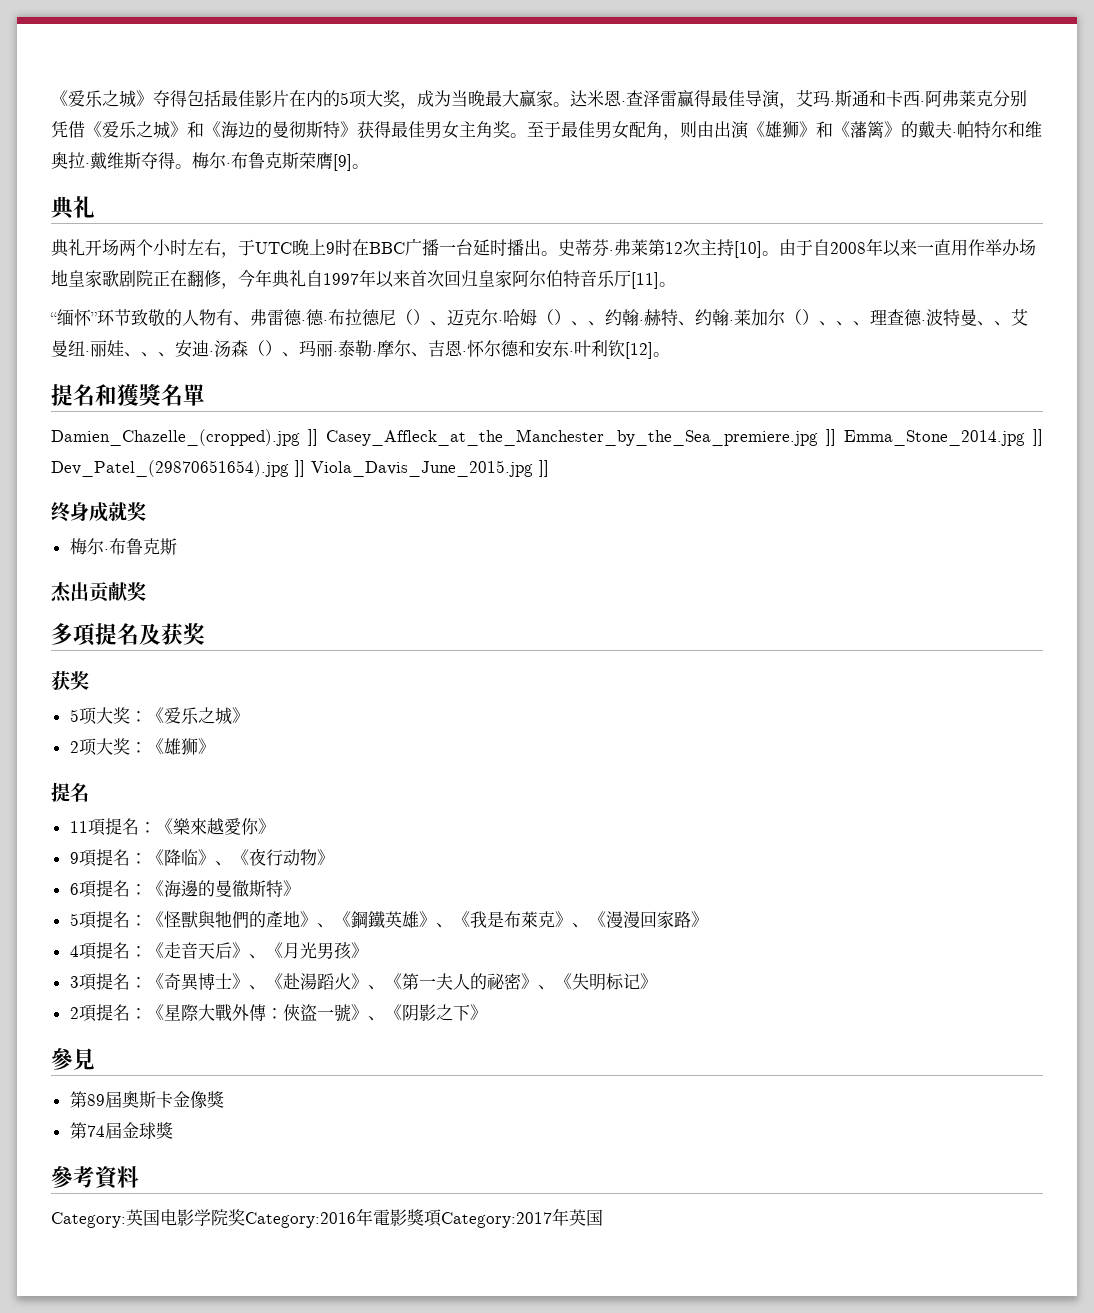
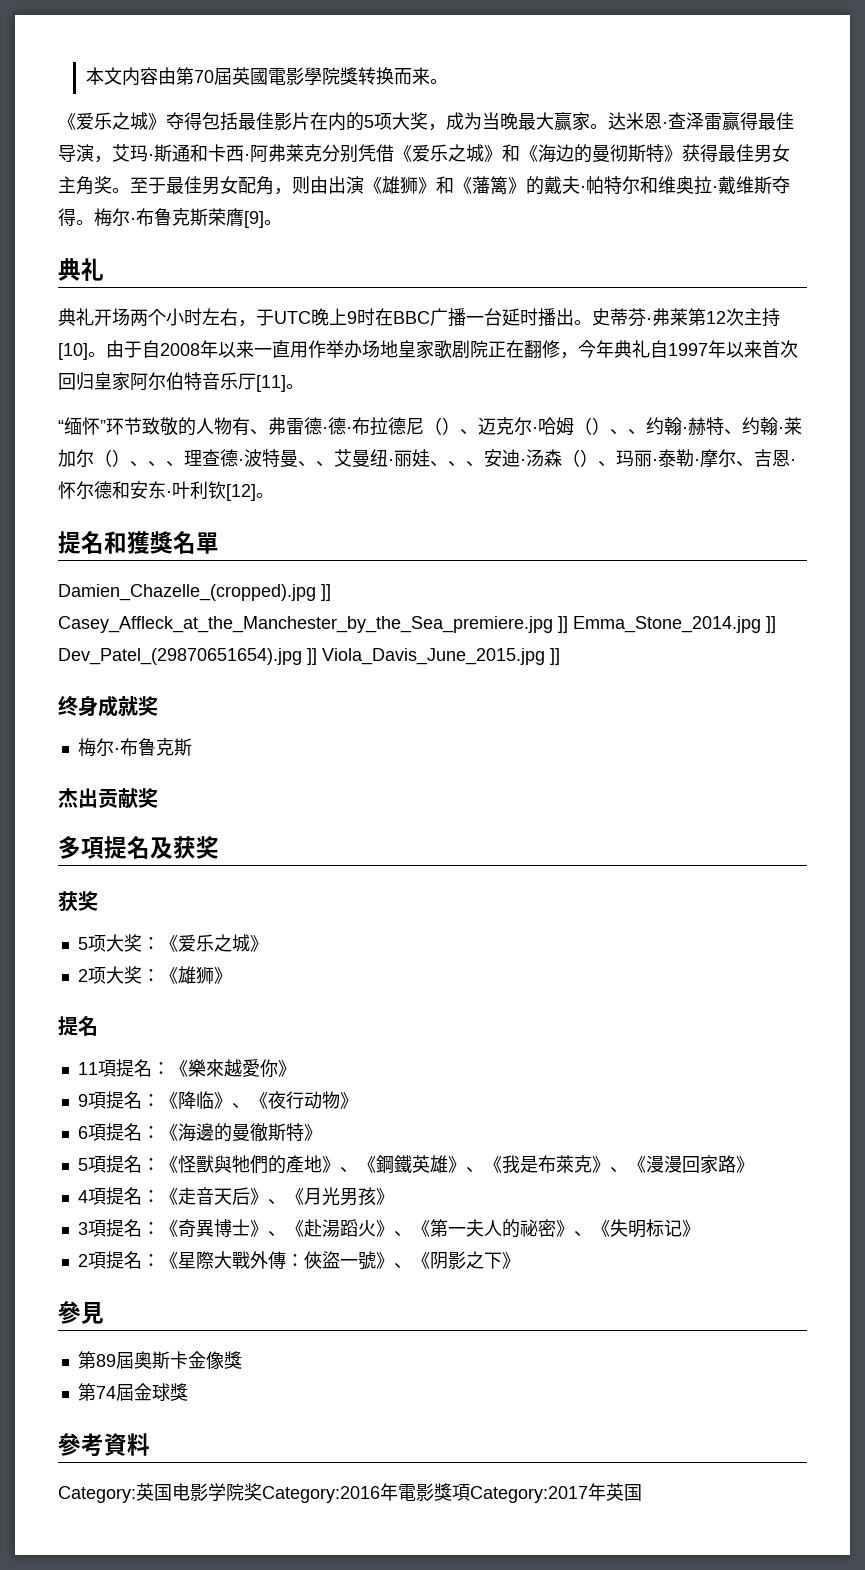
+ 本文内容由第70屆英國電影學院獎转换而来。

